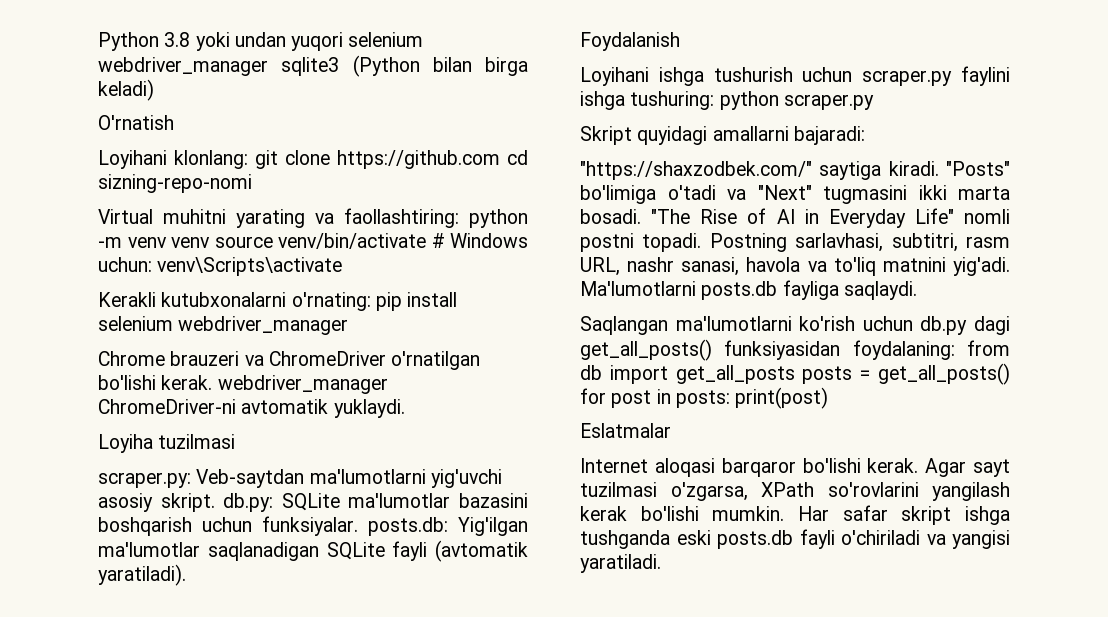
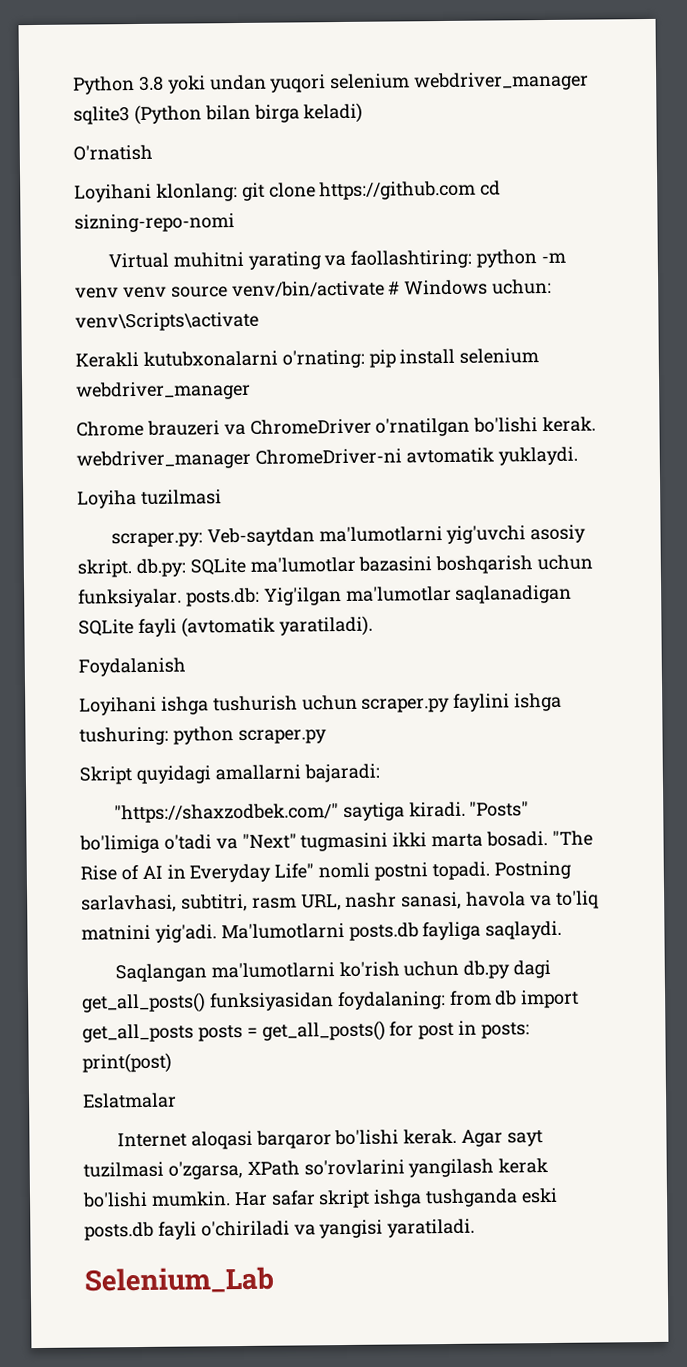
+ Selenium_Lab

